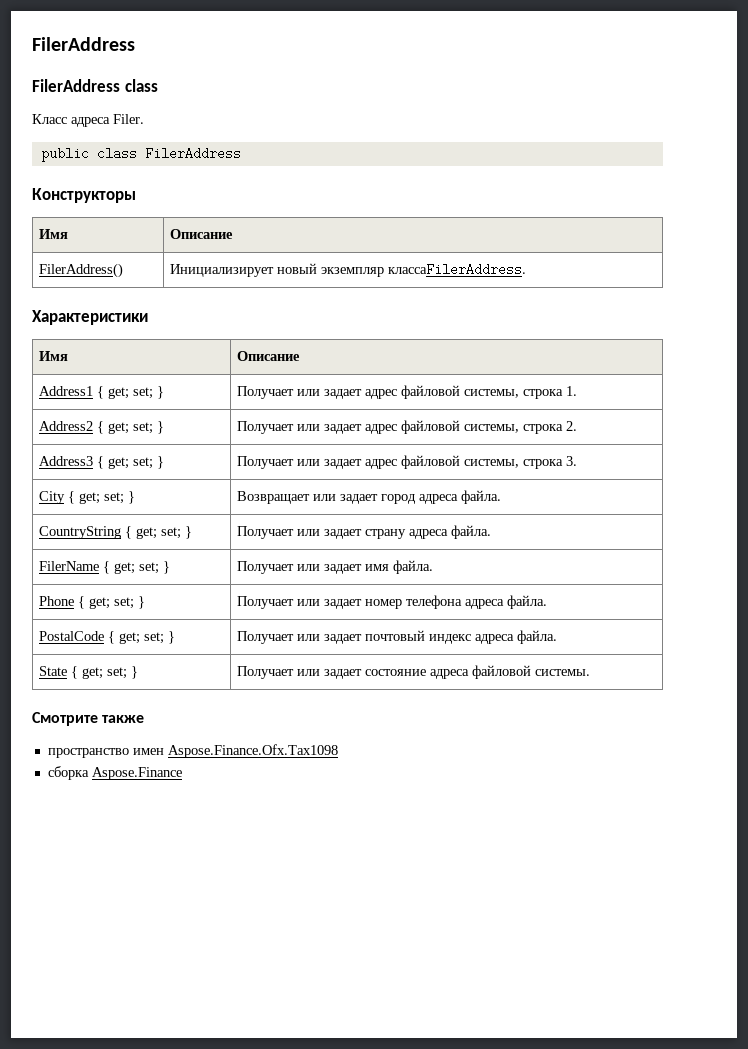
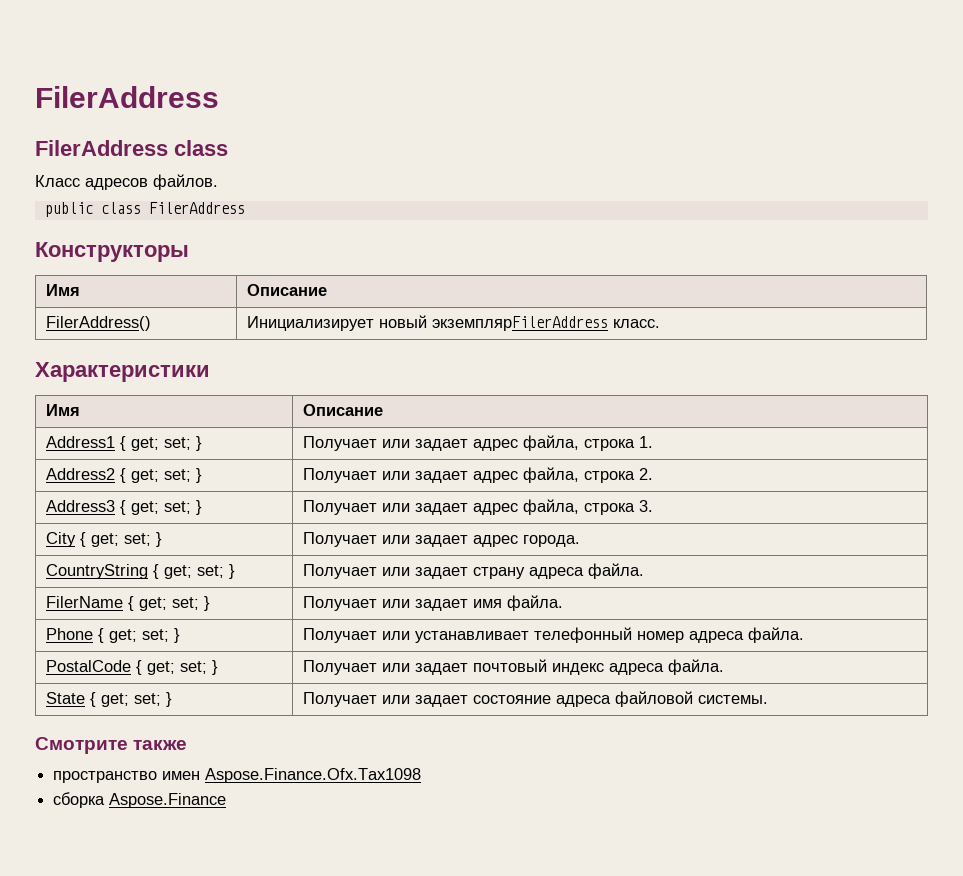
- Класс адреса Filer.
+ Класс адресов файлов.
- FilerAddress() | Инициализирует новый экземпляр классаFilerAddress.
+ FilerAddress() | Инициализирует новый экземплярFilerAddress класс.
- Address1 { get; set; } | Получает или задает адрес файловой системы, строка 1.
+ Address1 { get; set; } | Получает или задает адрес файла, строка 1.
- Address2 { get; set; } | Получает или задает адрес файловой системы, строка 2.
+ Address2 { get; set; } | Получает или задает адрес файла, строка 2.
- Address3 { get; set; } | Получает или задает адрес файловой системы, строка 3.
+ Address3 { get; set; } | Получает или задает адрес файла, строка 3.
- City { get; set; } | Возвращает или задает город адреса файла.
+ City { get; set; } | Получает или задает адрес города.
- Phone { get; set; } | Получает или задает номер телефона адреса файла.
+ Phone { get; set; } | Получает или устанавливает телефонный номер адреса файла.

